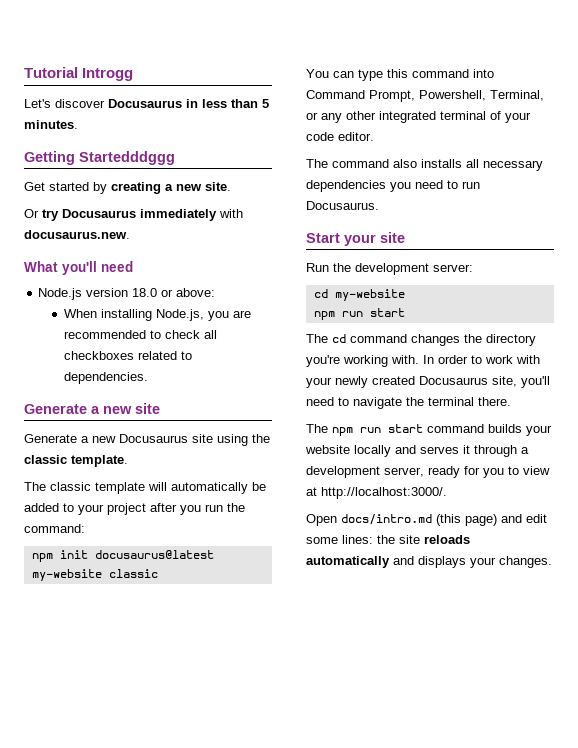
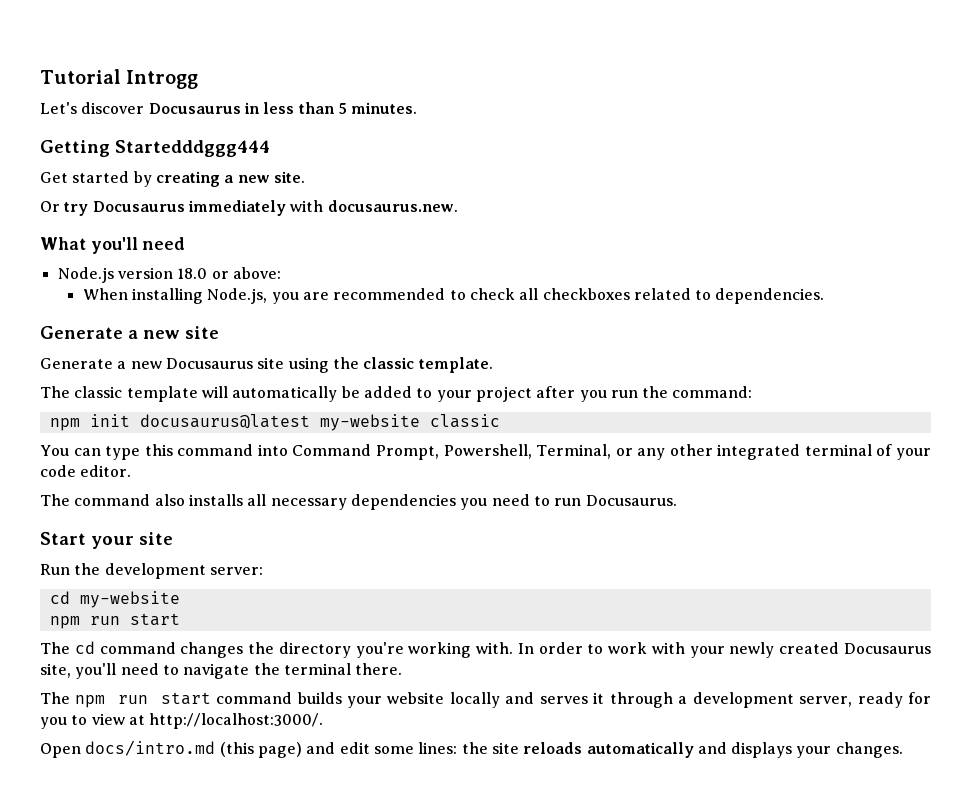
- Getting Startedddggg
+ Getting Startedddggg444

